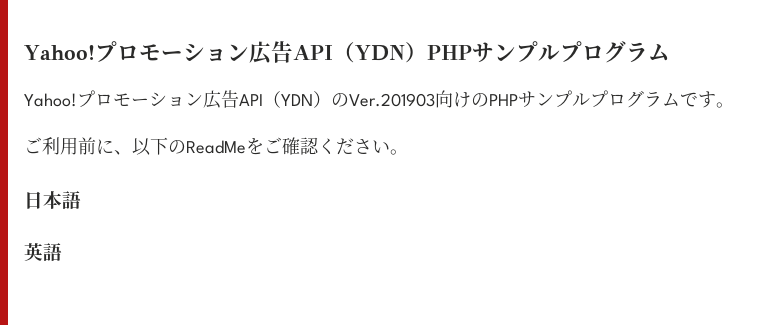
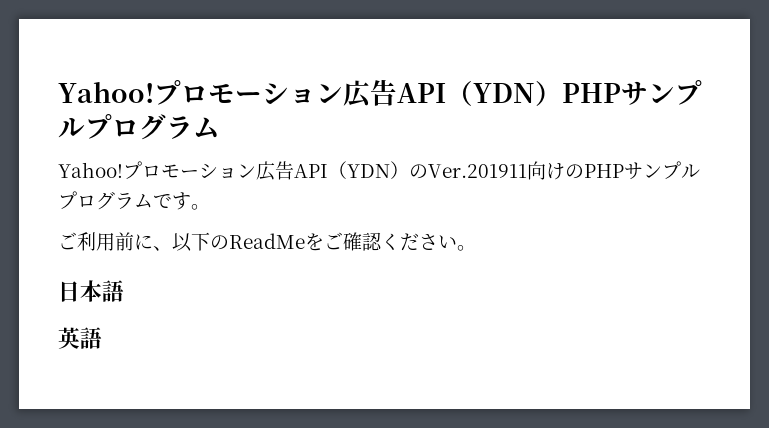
- プロモーション広告API（YDN）のVer.201903向けのPHPサンプルプログラムです。
+ プロモーション広告API（YDN）のVer.201911向けのPHPサンプルプログラムです。

